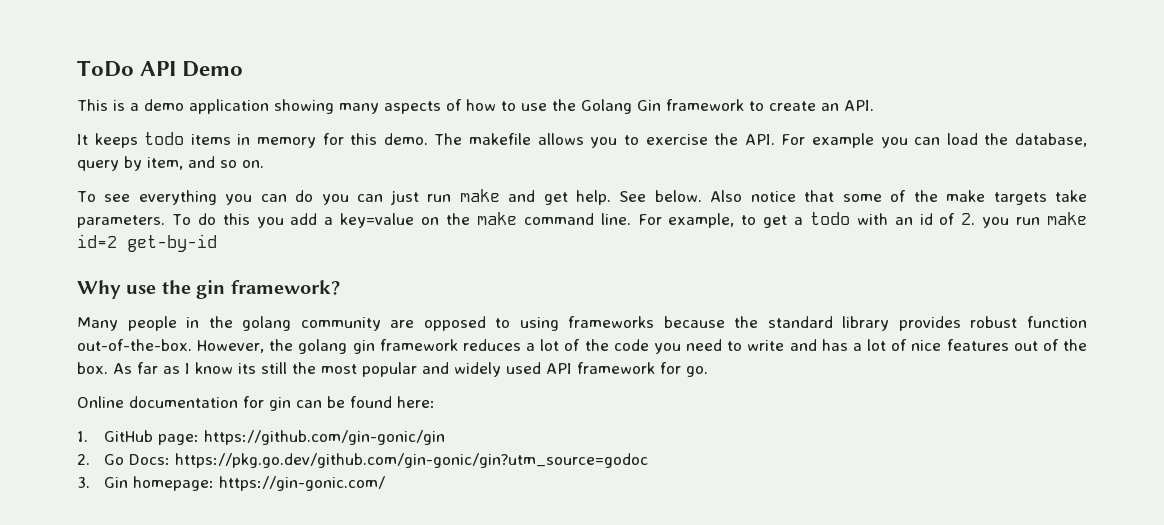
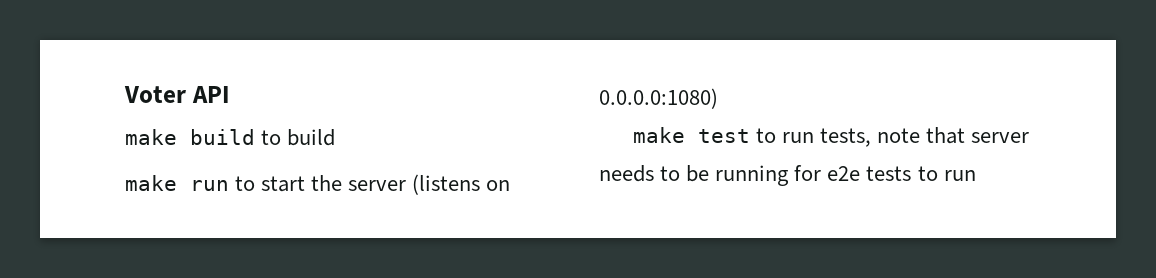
- ToDo API Demo
- This is a demo application showing many aspects of how to use the Golang Gin framework to create an API.
- It keeps todo items in memory for this demo. The makefile allows you to exercise the API. For example you can load the database, query by item, and so on.
- To see everything you can do you can just run make and get help. See below. Also notice that some of the make targets take parameters. To do this you add a key=value on the make command line. For example, to get a todo with an id of 2. you run make id=2 get-by-id
- Why use the gin framework?
- Many people in the golang community are opposed to using frameworks because the standard library provides robust function out-of-the-box. However, the golang gin framework reduces a lot of the code you need to write and has a lot of nice features out of the box. As far as I know its still the most popular and widely used API framework for go.
- Online documentation for gin can be found here:
- 1. GitHub page: https://github.com/gin-gonic/gin
- 2. Go Docs: https://pkg.go.dev/github.com/gin-gonic/gin?utm_source=godoc
- 3. Gin homepage: https://gin-gonic.com/
+ Voter API
+ make build to build
+ make run to start the server (listens on 0.0.0.0:1080)
+ make test to run tests, note that server needs to be running for e2e tests to run

